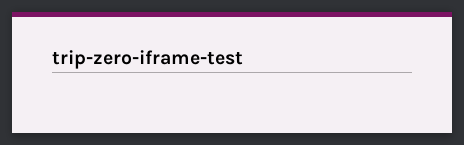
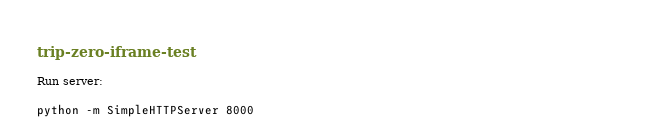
+ Run server:
+ python -m SimpleHTTPServer 8000

